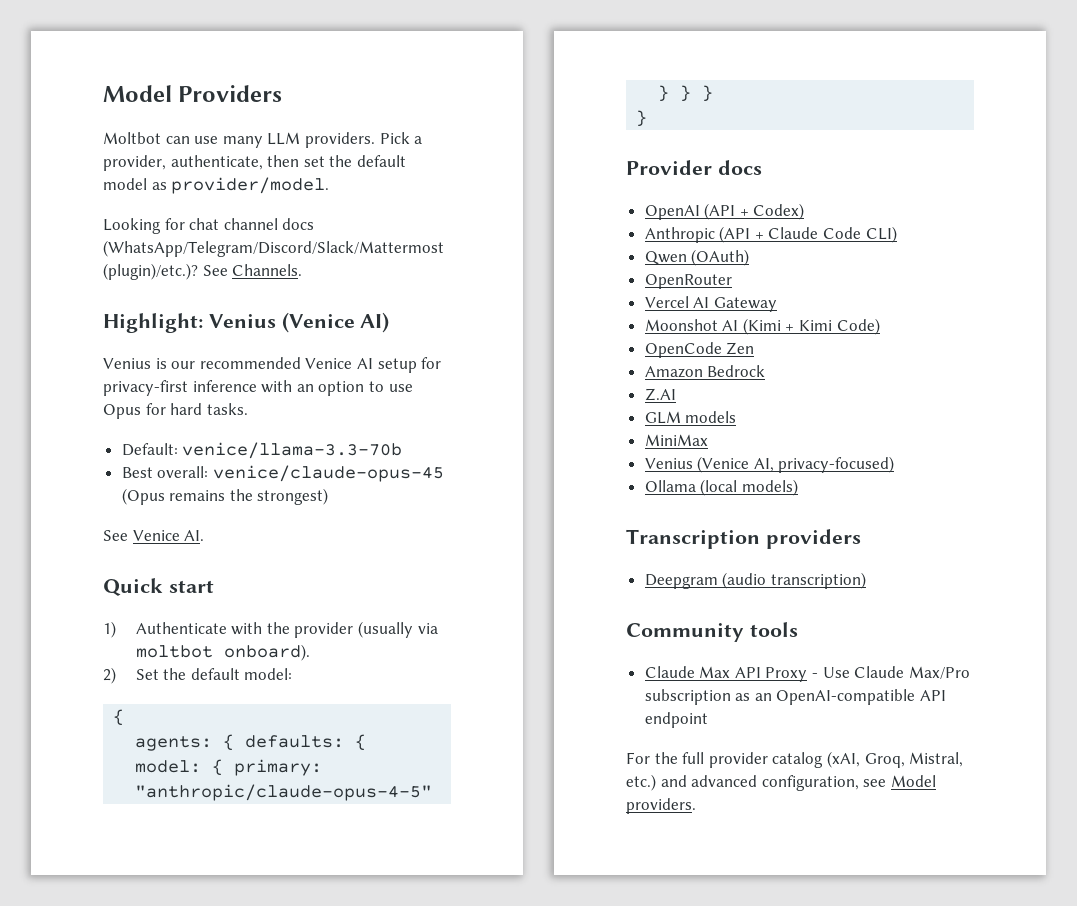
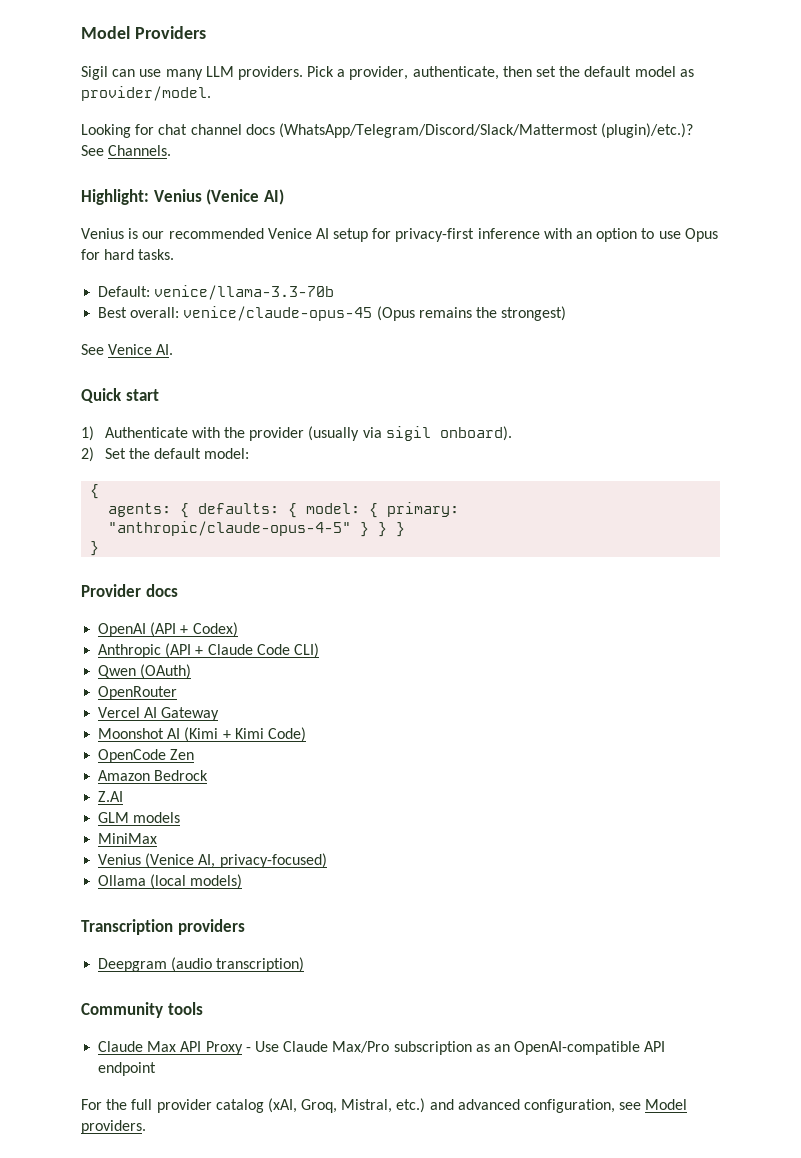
- Moltbot can use many LLM providers.
+ Sigil can use many LLM providers.
- 1) Authenticate with the provider (usually via moltbot onboard).
+ 1) Authenticate with the provider (usually via sigil onboard).

